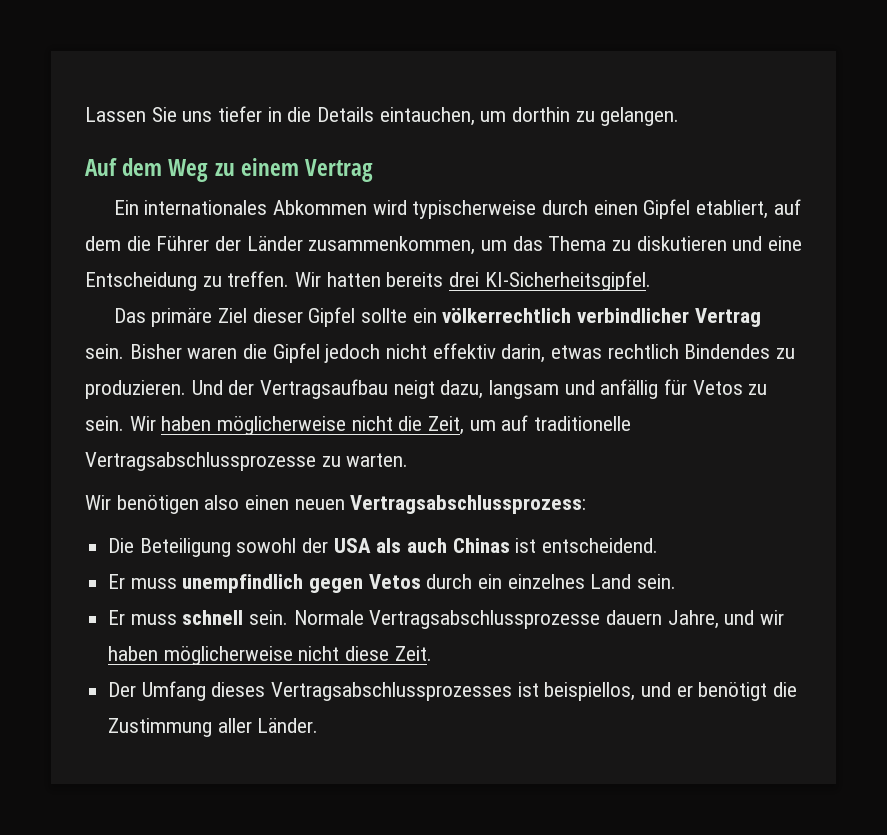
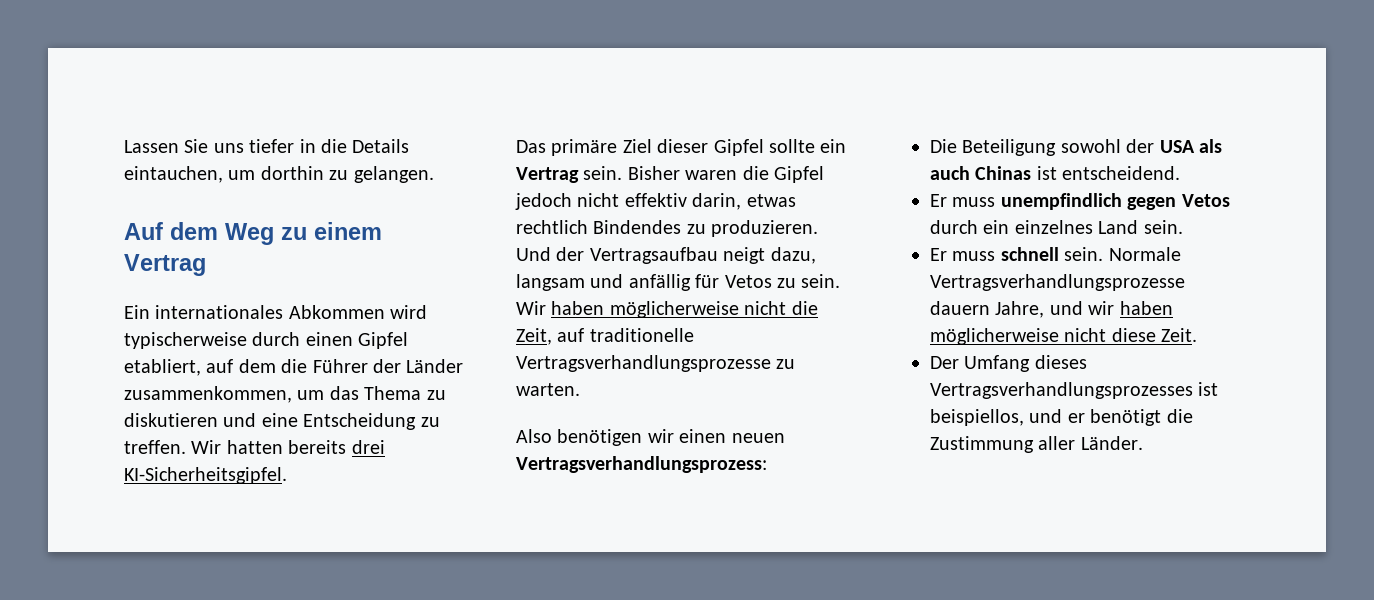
- Das primäre Ziel dieser Gipfel sollte ein völkerrechtlich verbindlicher Vertrag sein.
+ Das primäre Ziel dieser Gipfel sollte ein Vertrag sein.
- Wir haben möglicherweise nicht die Zeit, um auf traditionelle Vertragsabschlussprozesse zu warten.
+ Wir haben möglicherweise nicht die Zeit, auf traditionelle Vertragsverhandlungsprozesse zu warten.
- Wir benötigen also einen neuen Vertragsabschlussprozess:
+ Also benötigen wir einen neuen Vertragsverhandlungsprozess:
- Normale Vertragsabschlussprozesse dauern Jahre, und wir haben möglicherweise nicht diese Zeit.
+ Normale Vertragsverhandlungsprozesse dauern Jahre, und wir haben möglicherweise nicht diese Zeit.
- Der Umfang dieses Vertragsabschlussprozesses ist beispiellos, und er benötigt die Zustimmung aller Länder.
+ Der Umfang dieses Vertragsverhandlungsprozesses ist beispiellos, und er benötigt die Zustimmung aller Länder.

